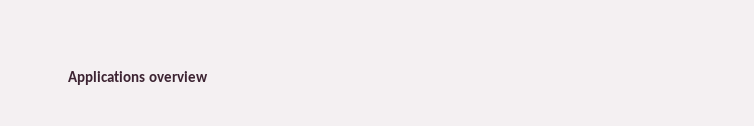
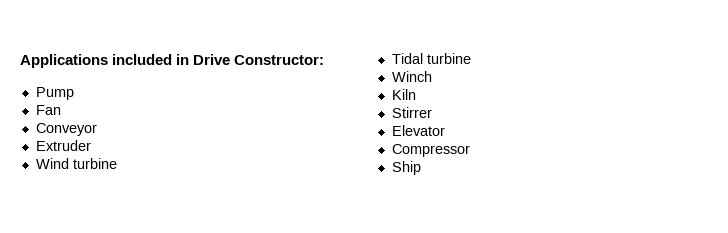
- Applications overview
+ Applications included in Drive Constructor:
+ Pump
+ Fan
+ Conveyor
+ Extruder
+ Wind turbine
+ Tidal turbine
+ Winch
+ Kiln
+ Stirrer
+ Elevator
+ Compressor
+ Ship

